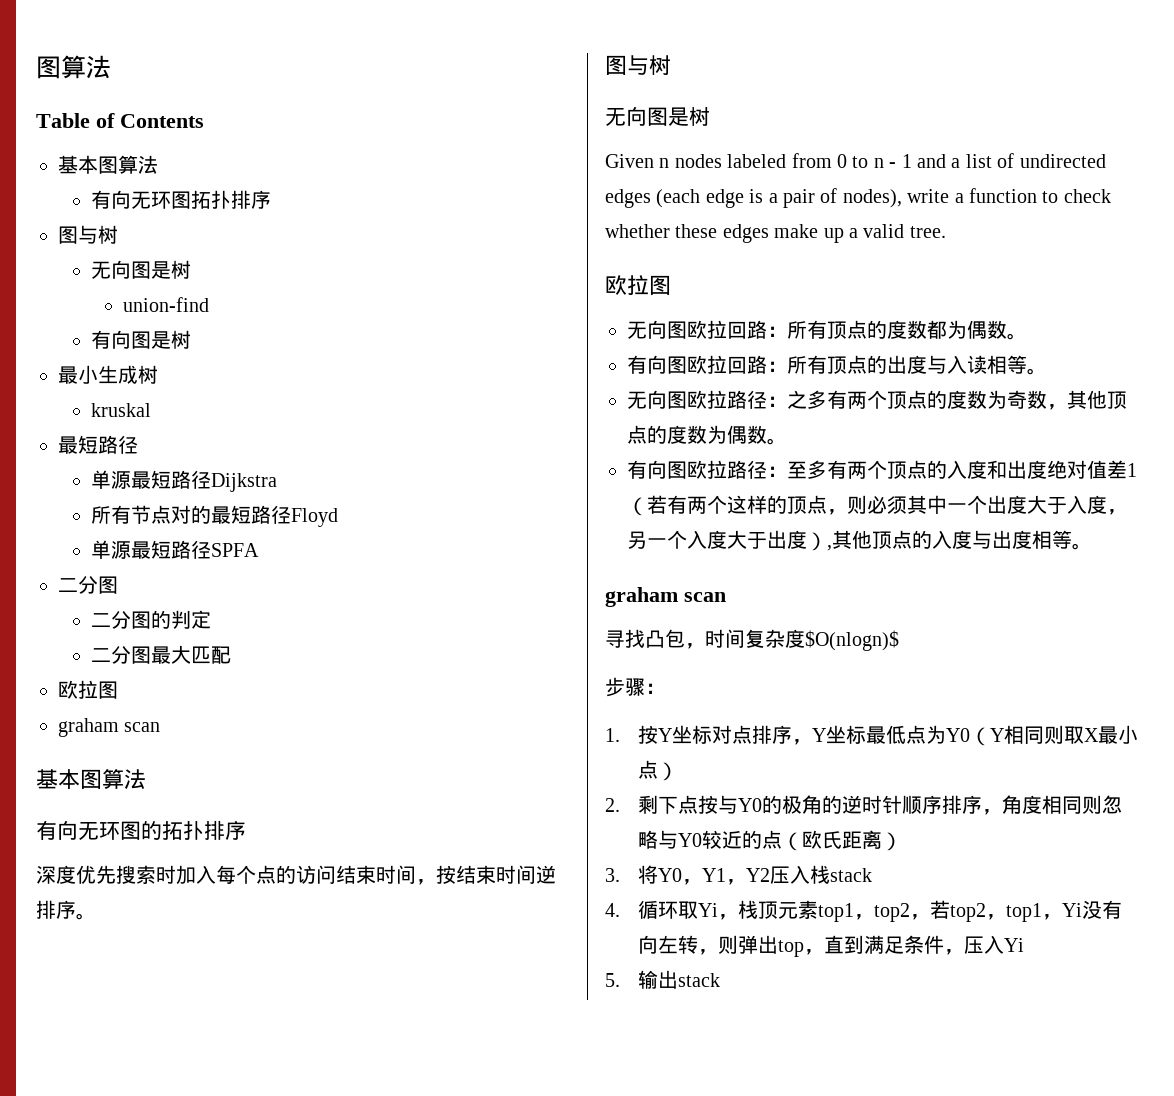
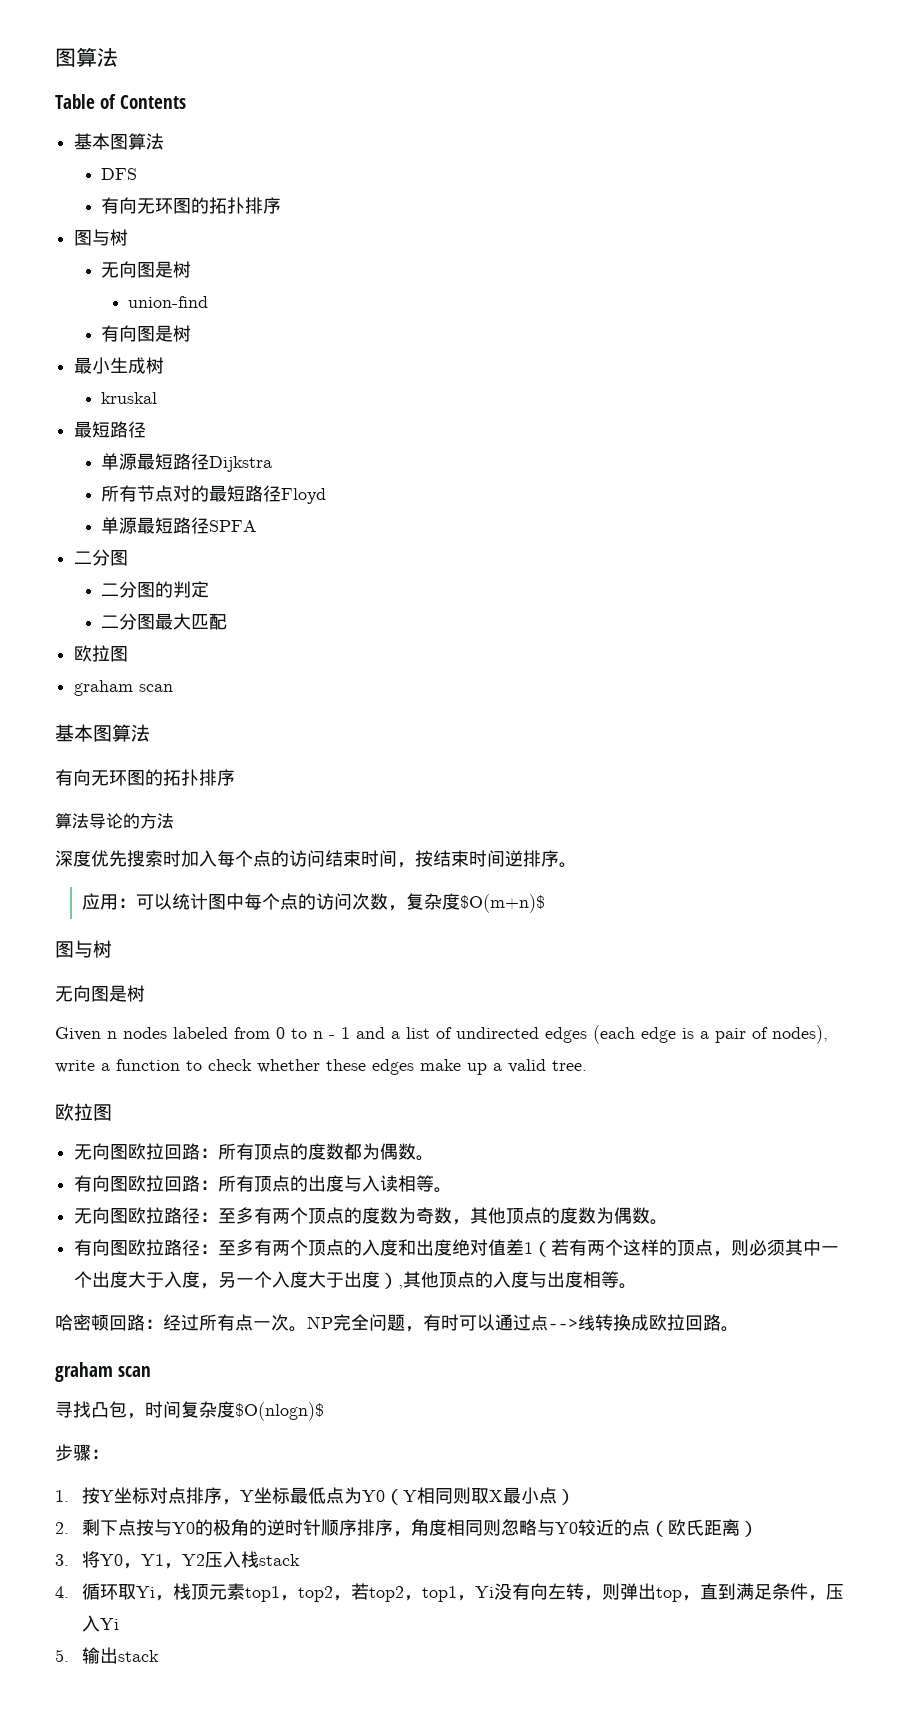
- 有向无环图拓扑排序
+ DFS
+ 有向无环图的拓扑排序
+ 算法导论的方法
+ 应用：可以统计图中每个点的访问次数，复杂度$O(m+n)$
- 无向图欧拉路径：之多有两个顶点的度数为奇数，其他顶点的度数为偶数。
+ 无向图欧拉路径：至多有两个顶点的度数为奇数，其他顶点的度数为偶数。
+ 哈密顿回路：经过所有点一次。NP完全问题，有时可以通过点-->线转换成欧拉回路。

